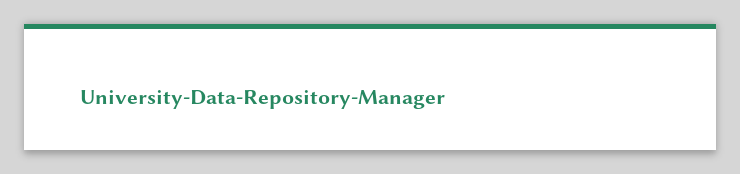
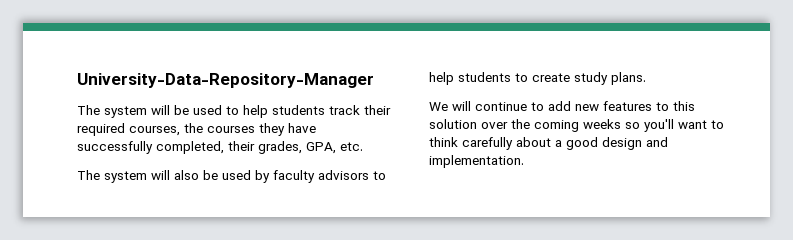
+ The system will be used to help students track their required courses, the courses they have successfully completed, their grades, GPA, etc.
+ The system will also be used by faculty advisors to help students to create study plans.
+ We will continue to add new features to this solution over the coming weeks so you'll want to think carefully about a good design and implementation.

